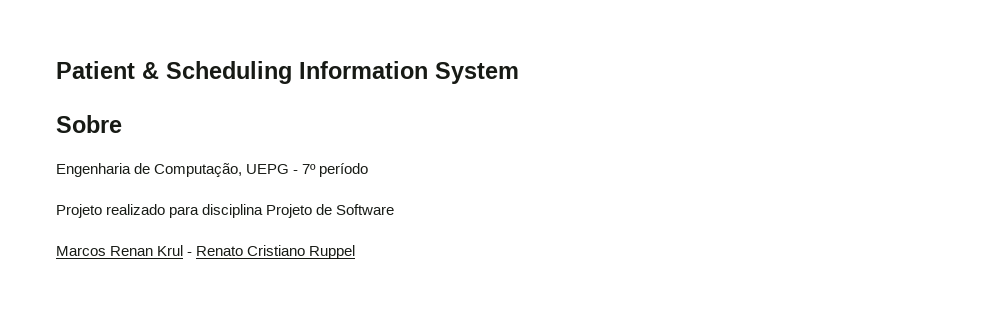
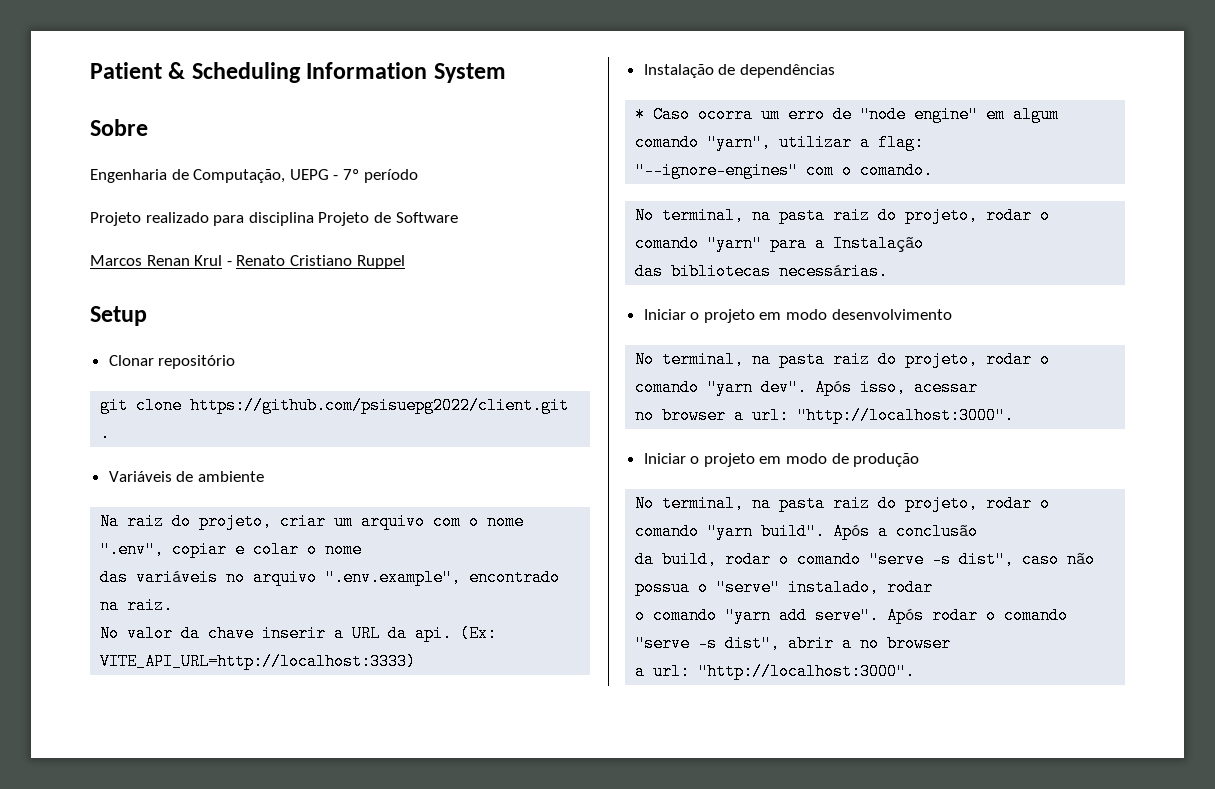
+ Setup
+ Clonar repositório
+ git clone https://github.com/psisuepg2022/client.git .
+ Variáveis de ambiente
+ Na raiz do projeto, criar um arquivo com o nome ".env", copiar e colar o nome
+ das variáveis no arquivo ".env.example", encontrado na raiz.
+ No valor da chave inserir a URL da api. (Ex: VITE_API_URL=http://localhost:3333)
+ Instalação de dependências
+ * Caso ocorra um erro de "node engine" em algum comando "yarn", utilizar a flag:
+ "--ignore-engines" com o comando.
+ No terminal, na pasta raiz do projeto, rodar o comando "yarn" para a Instalação
+ das bibliotecas necessárias.
+ Iniciar o projeto em modo desenvolvimento
+ No terminal, na pasta raiz do projeto, rodar o comando "yarn dev". Após isso, acessar
+ no browser a url: "http://localhost:3000".
+ Iniciar o projeto em modo de produção
+ No terminal, na pasta raiz do projeto, rodar o comando "yarn build". Após a conclusão
+ da build, rodar o comando "serve -s dist", caso não possua o "serve" instalado, rodar
+ o comando "yarn add serve". Após rodar o comando "serve -s dist", abrir a no browser
+ a url: "http://localhost:3000".

